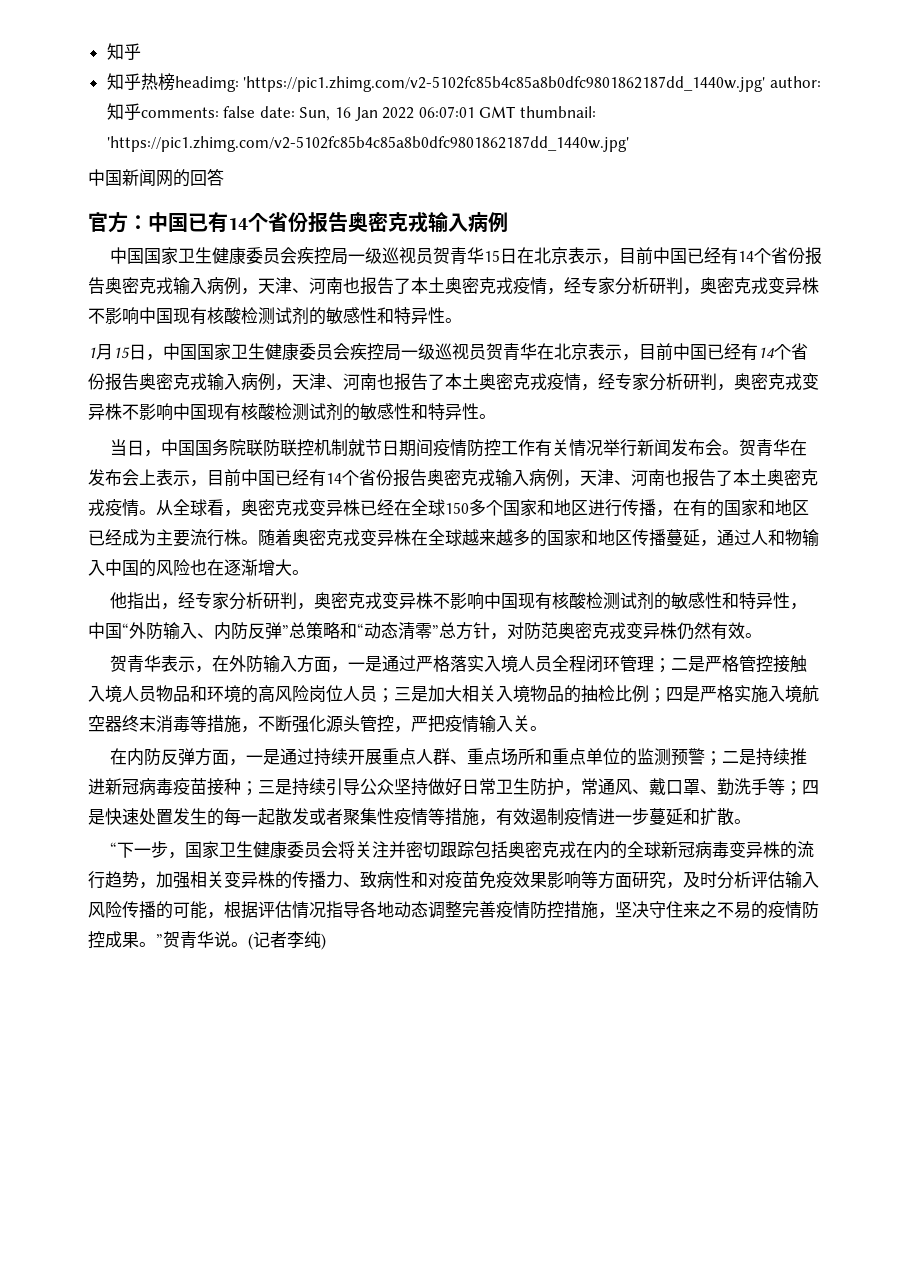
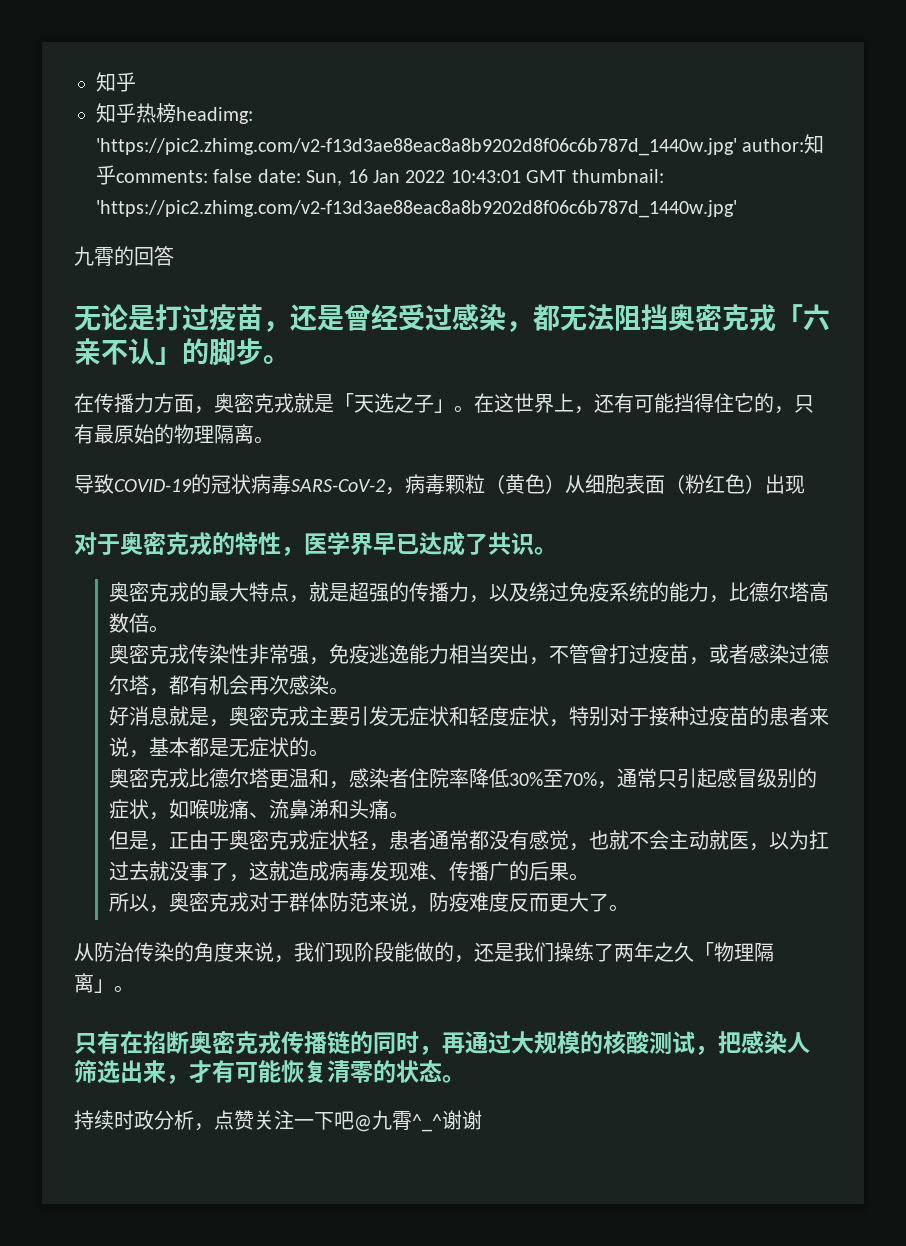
- 知乎热榜headimg: 'https://pic1.zhimg.com/v2-5102fc85b4c85a8b0dfc9801862187dd_1440w.jpg' author:知乎comments: false date: Sun, 16 Jan 2022 06:07:01 GMT thumbnail: 'https://pic1.zhimg.com/v2-5102fc85b4c85a8b0dfc9801862187dd_1440w.jpg'
- 中国新闻网的回答
- 官方：中国已有14个省份报告奥密克戎输入病例
- 中国国家卫生健康委员会疾控局一级巡视员贺青华15日在北京表示，目前中国已经有14个省份报告奥密克戎输入病例，天津、河南也报告了本土奥密克戎疫情，经专家分析研判，奥密克戎变异株不影响中国现有核酸检测试剂的敏感性和特异性。
- 1月15日，中国国家卫生健康委员会疾控局一级巡视员贺青华在北京表示，目前中国已经有14个省份报告奥密克戎输入病例，天津、河南也报告了本土奥密克戎疫情，经专家分析研判，奥密克戎变异株不影响中国现有核酸检测试剂的敏感性和特异性。
- 当日，中国国务院联防联控机制就节日期间疫情防控工作有关情况举行新闻发布会。贺青华在发布会上表示，目前中国已经有14个省份报告奥密克戎输入病例，天津、河南也报告了本土奥密克戎疫情。从全球看，奥密克戎变异株已经在全球150多个国家和地区进行传播，在有的国家和地区已经成为主要流行株。随着奥密克戎变异株在全球越来越多的国家和地区传播蔓延，通过人和物输入中国的风险也在逐渐增大。
- 他指出，经专家分析研判，奥密克戎变异株不影响中国现有核酸检测试剂的敏感性和特异性，中国“外防输入、内防反弹”总策略和“动态清零”总方针，对防范奥密克戎变异株仍然有效。
- 贺青华表示，在外防输入方面，一是通过严格落实入境人员全程闭环管理；二是严格管控接触入境人员物品和环境的高风险岗位人员；三是加大相关入境物品的抽检比例；四是严格实施入境航空器终末消毒等措施，不断强化源头管控，严把疫情输入关。
- 在内防反弹方面，一是通过持续开展重点人群、重点场所和重点单位的监测预警；二是持续推进新冠病毒疫苗接种；三是持续引导公众坚持做好日常卫生防护，常通风、戴口罩、勤洗手等；四是快速处置发生的每一起散发或者聚集性疫情等措施，有效遏制疫情进一步蔓延和扩散。
- “下一步，国家卫生健康委员会将关注并密切跟踪包括奥密克戎在内的全球新冠病毒变异株的流行趋势，加强相关变异株的传播力、致病性和对疫苗免疫效果影响等方面研究，及时分析评估输入风险传播的可能，根据评估情况指导各地动态调整完善疫情防控措施，坚决守住来之不易的疫情防控成果。”贺青华说。(记者李纯)
+ 知乎热榜headimg: 'https://pic2.zhimg.com/v2-f13d3ae88eac8a8b9202d8f06c6b787d_1440w.jpg' author:知乎comments: false date: Sun, 16 Jan 2022 10:43:01 GMT thumbnail: 'https://pic2.zhimg.com/v2-f13d3ae88eac8a8b9202d8f06c6b787d_1440w.jpg'
+ 九霄的回答
+ 无论是打过疫苗，还是曾经受过感染，都无法阻挡奥密克戎「六亲不认」的脚步。
+ 在传播力方面，奥密克戎就是「天选之子」。在这世界上，还有可能挡得住它的，只有最原始的物理隔离。
+ 导致COVID-19的冠状病毒SARS-CoV-2，病毒颗粒（黄色）从细胞表面（粉红色）出现
+ 对于奥密克戎的特性，医学界早已达成了共识。
+ 奥密克戎的最大特点，就是超强的传播力，以及绕过免疫系统的能力，比德尔塔高数倍。
+ 奥密克戎传染性非常强，免疫逃逸能力相当突出，不管曾打过疫苗，或者感染过德尔塔，都有机会再次感染。
+ 好消息就是，奥密克戎主要引发无症状和轻度症状，特别对于接种过疫苗的患者来说，基本都是无症状的。
+ 奥密克戎比德尔塔更温和，感染者住院率降低30%至70%，通常只引起感冒级别的症状，如喉咙痛、流鼻涕和头痛。
+ 但是，正由于奥密克戎症状轻，患者通常都没有感觉，也就不会主动就医，以为扛过去就没事了，这就造成病毒发现难、传播广的后果。
+ 所以，奥密克戎对于群体防范来说，防疫难度反而更大了。
+ 从防治传染的角度来说，我们现阶段能做的，还是我们操练了两年之久「物理隔离」。
+ 只有在掐断奥密克戎传播链的同时，再通过大规模的核酸测试，把感染人筛选出来，才有可能恢复清零的状态。
+ 持续时政分析，点赞关注一下吧@九霄^_^谢谢

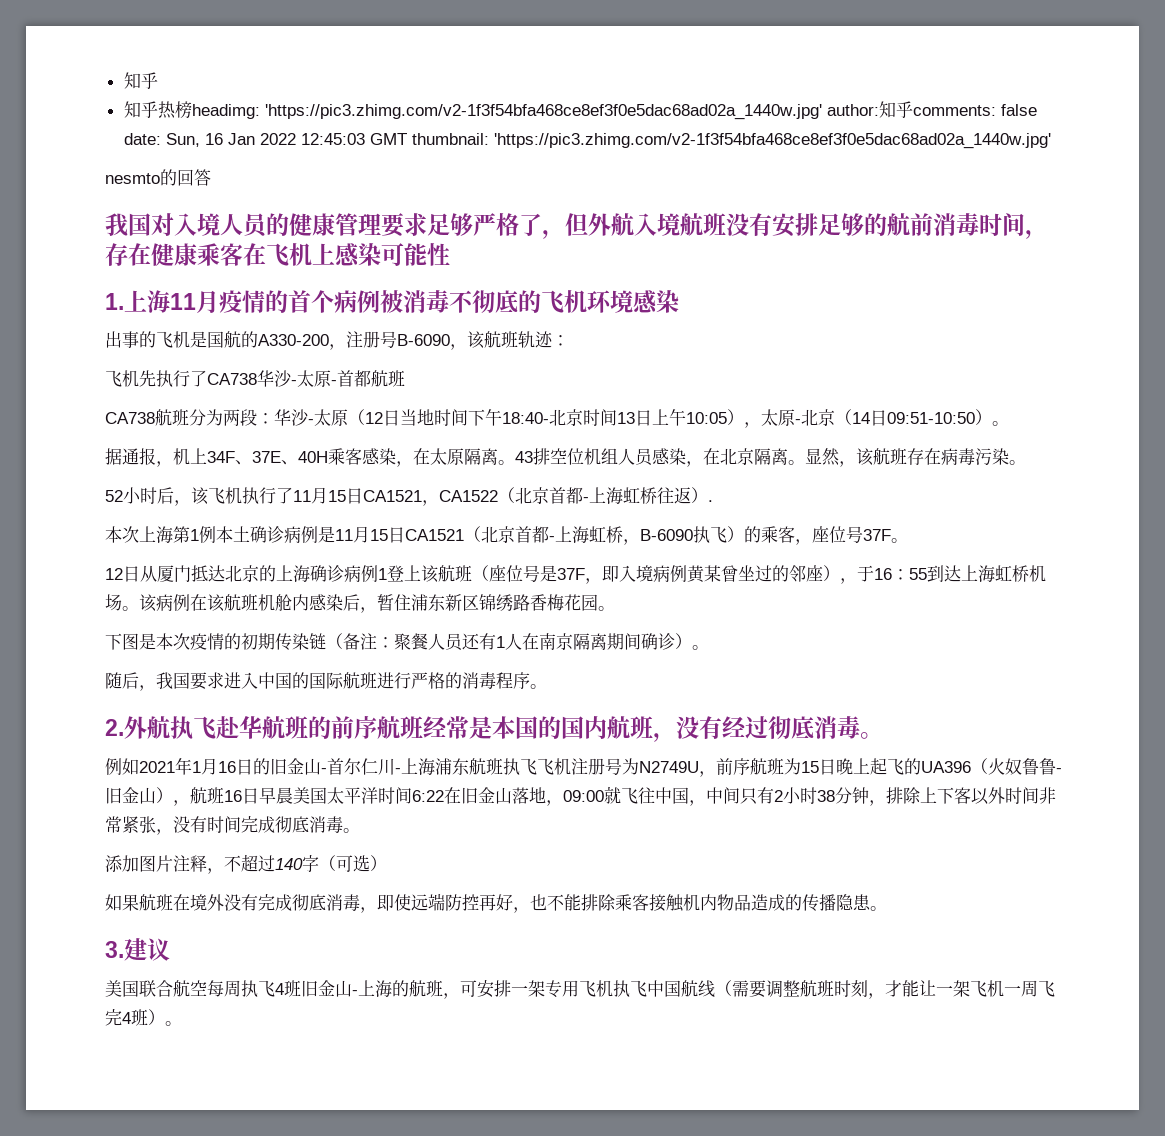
- 知乎热榜headimg: 'https://pic2.zhimg.com/v2-f13d3ae88eac8a8b9202d8f06c6b787d_1440w.jpg' author:知乎comments: false date: Sun, 16 Jan 2022 10:43:01 GMT thumbnail: 'https://pic2.zhimg.com/v2-f13d3ae88eac8a8b9202d8f06c6b787d_1440w.jpg'
- 九霄的回答
+ 知乎热榜headimg: 'https://pic3.zhimg.com/v2-1f3f54bfa468ce8ef3f0e5dac68ad02a_1440w.jpg' author:知乎comments: false date: Sun, 16 Jan 2022 12:45:03 GMT thumbnail: 'https://pic3.zhimg.com/v2-1f3f54bfa468ce8ef3f0e5dac68ad02a_1440w.jpg'
+ nesmto的回答
- 无论是打过疫苗，还是曾经受过感染，都无法阻挡奥密克戎「六亲不认」的脚步。
- 在传播力方面，奥密克戎就是「天选之子」。在这世界上，还有可能挡得住它的，只有最原始的物理隔离。
- 导致COVID-19的冠状病毒SARS-CoV-2，病毒颗粒（黄色）从细胞表面（粉红色）出现
- 对于奥密克戎的特性，医学界早已达成了共识。
- 奥密克戎的最大特点，就是超强的传播力，以及绕过免疫系统的能力，比德尔塔高数倍。
- 奥密克戎传染性非常强，免疫逃逸能力相当突出，不管曾打过疫苗，或者感染过德尔塔，都有机会再次感染。
- 好消息就是，奥密克戎主要引发无症状和轻度症状，特别对于接种过疫苗的患者来说，基本都是无症状的。
- 奥密克戎比德尔塔更温和，感染者住院率降低30%至70%，通常只引起感冒级别的症状，如喉咙痛、流鼻涕和头痛。
- 但是，正由于奥密克戎症状轻，患者通常都没有感觉，也就不会主动就医，以为扛过去就没事了，这就造成病毒发现难、传播广的后果。
- 所以，奥密克戎对于群体防范来说，防疫难度反而更大了。
- 从防治传染的角度来说，我们现阶段能做的，还是我们操练了两年之久「物理隔离」。
- 只有在掐断奥密克戎传播链的同时，再通过大规模的核酸测试，把感染人筛选出来，才有可能恢复清零的状态。
- 持续时政分析，点赞关注一下吧@九霄^_^谢谢
+ 我国对入境人员的健康管理要求足够严格了，但外航入境航班没有安排足够的航前消毒时间，存在健康乘客在飞机上感染可能性
+ 1.上海11月疫情的首个病例被消毒不彻底的飞机环境感染
+ 出事的飞机是国航的A330-200，注册号B-6090，该航班轨迹：
+ 飞机先执行了CA738华沙-太原-首都航班
+ CA738航班分为两段：华沙-太原（12日当地时间下午18:40-北京时间13日上午10:05），太原-北京（14日09:51-10:50）。
+ 据通报，机上34F、37E、40H乘客感染，在太原隔离。43排空位机组人员感染，在北京隔离。显然，该航班存在病毒污染。
+ 52小时后，该飞机执行了11月15日CA1521，CA1522（北京首都-上海虹桥往返）.
+ 本次上海第1例本土确诊病例是11月15日CA1521（北京首都-上海虹桥，B-6090执飞）的乘客，座位号37F。
+ 12日从厦门抵达北京的上海确诊病例1登上该航班（座位号是37F，即入境病例黄某曾坐过的邻座），于16：55到达上海虹桥机场。该病例在该航班机舱内感染后，暂住浦东新区锦绣路香梅花园。
+ 下图是本次疫情的初期传染链（备注：聚餐人员还有1人在南京隔离期间确诊）。
+ 随后，我国要求进入中国的国际航班进行严格的消毒程序。
+ 2.外航执飞赴华航班的前序航班经常是本国的国内航班，没有经过彻底消毒。
+ 例如2021年1月16日的旧金山-首尔仁川-上海浦东航班执飞飞机注册号为N2749U，前序航班为15日晚上起飞的UA396（火奴鲁鲁-旧金山），航班16日早晨美国太平洋时间6:22在旧金山落地，09:00就飞往中国，中间只有2小时38分钟，排除上下客以外时间非常紧张，没有时间完成彻底消毒。
+ 添加图片注释，不超过140字（可选）
+ 如果航班在境外没有完成彻底消毒，即使远端防控再好，也不能排除乘客接触机内物品造成的传播隐患。
+ 3.建议
+ 美国联合航空每周执飞4班旧金山-上海的航班，可安排一架专用飞机执飞中国航线（需要调整航班时刻，才能让一架飞机一周飞完4班）。

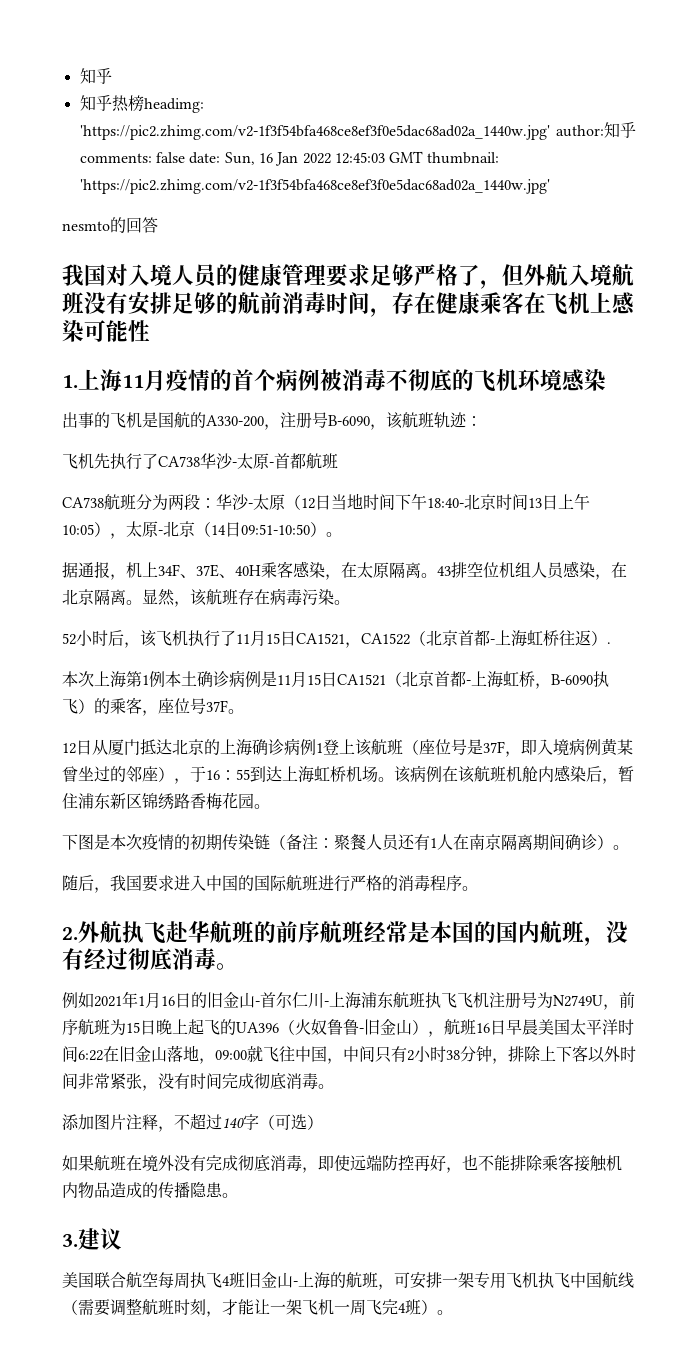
- 知乎热榜headimg: 'https://pic3.zhimg.com/v2-1f3f54bfa468ce8ef3f0e5dac68ad02a_1440w.jpg' author:知乎comments: false date: Sun, 16 Jan 2022 12:45:03 GMT thumbnail: 'https://pic3.zhimg.com/v2-1f3f54bfa468ce8ef3f0e5dac68ad02a_1440w.jpg'
+ 知乎热榜headimg: 'https://pic2.zhimg.com/v2-1f3f54bfa468ce8ef3f0e5dac68ad02a_1440w.jpg' author:知乎comments: false date: Sun, 16 Jan 2022 12:45:03 GMT thumbnail: 'https://pic2.zhimg.com/v2-1f3f54bfa468ce8ef3f0e5dac68ad02a_1440w.jpg'

